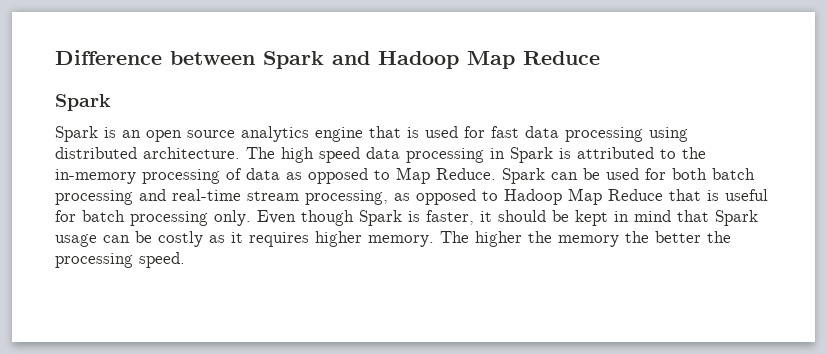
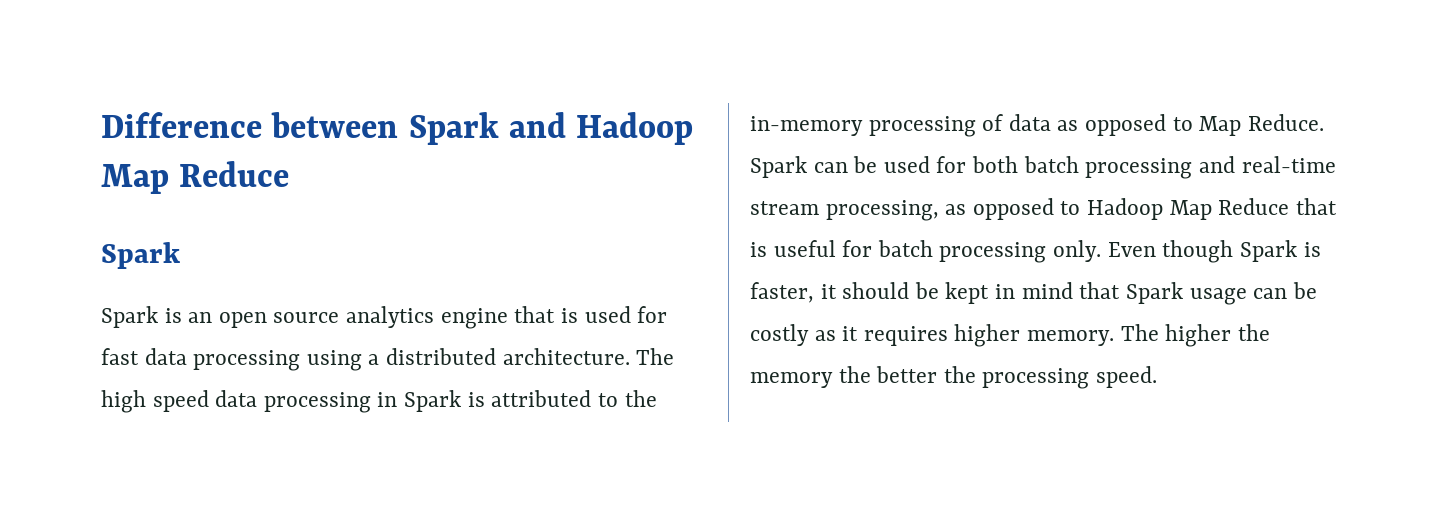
- Spark is an open source analytics engine that is used for fast data processing using distributed architecture.
+ Spark is an open source analytics engine that is used for fast data processing using a distributed architecture.

